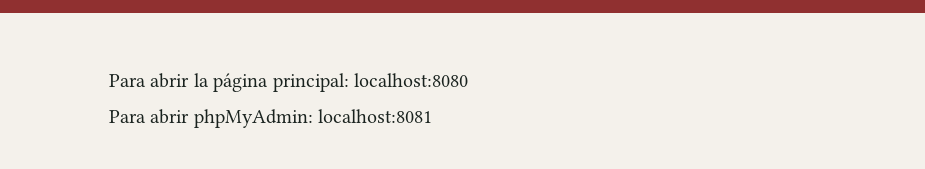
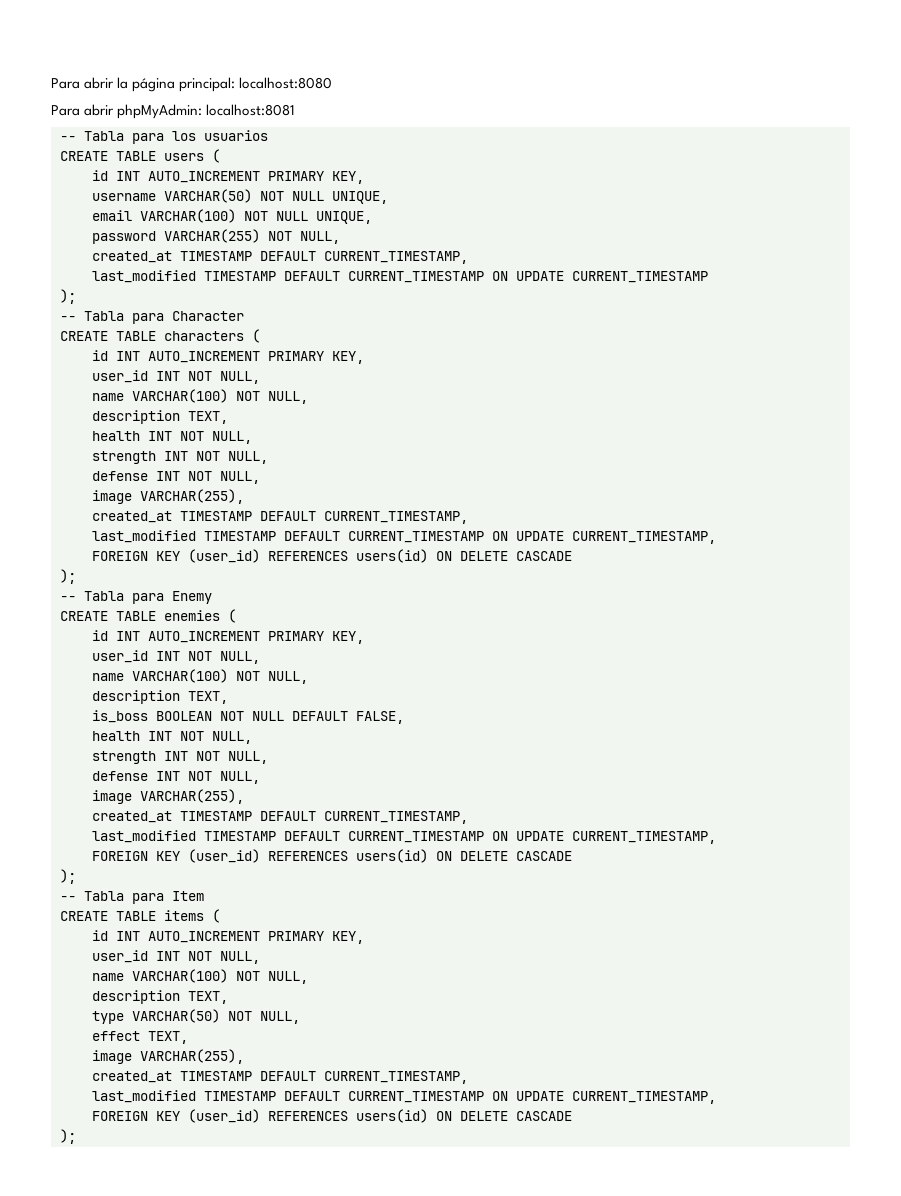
+ -- Tabla para los usuarios
+ CREATE TABLE users (
+ id INT AUTO_INCREMENT PRIMARY KEY,
+ username VARCHAR(50) NOT NULL UNIQUE,
+ email VARCHAR(100) NOT NULL UNIQUE,
+ password VARCHAR(255) NOT NULL,
+ created_at TIMESTAMP DEFAULT CURRENT_TIMESTAMP,
+ last_modified TIMESTAMP DEFAULT CURRENT_TIMESTAMP ON UPDATE CURRENT_TIMESTAMP
+ );
+ -- Tabla para Character
+ CREATE TABLE characters (
+ id INT AUTO_INCREMENT PRIMARY KEY,
+ user_id INT NOT NULL,
+ name VARCHAR(100) NOT NULL,
+ description TEXT,
+ health INT NOT NULL,
+ strength INT NOT NULL,
+ defense INT NOT NULL,
+ image VARCHAR(255),
+ created_at TIMESTAMP DEFAULT CURRENT_TIMESTAMP,
+ last_modified TIMESTAMP DEFAULT CURRENT_TIMESTAMP ON UPDATE CURRENT_TIMESTAMP,
+ FOREIGN KEY (user_id) REFERENCES users(id) ON DELETE CASCADE
+ );
+ -- Tabla para Enemy
+ CREATE TABLE enemies (
+ id INT AUTO_INCREMENT PRIMARY KEY,
+ user_id INT NOT NULL,
+ name VARCHAR(100) NOT NULL,
+ description TEXT,
+ is_boss BOOLEAN NOT NULL DEFAULT FALSE,
+ health INT NOT NULL,
+ strength INT NOT NULL,
+ defense INT NOT NULL,
+ image VARCHAR(255),
+ created_at TIMESTAMP DEFAULT CURRENT_TIMESTAMP,
+ last_modified TIMESTAMP DEFAULT CURRENT_TIMESTAMP ON UPDATE CURRENT_TIMESTAMP,
+ FOREIGN KEY (user_id) REFERENCES users(id) ON DELETE CASCADE
+ );
+ -- Tabla para Item
+ CREATE TABLE items (
+ id INT AUTO_INCREMENT PRIMARY KEY,
+ user_id INT NOT NULL,
+ name VARCHAR(100) NOT NULL,
+ description TEXT,
+ type VARCHAR(50) NOT NULL,
+ effect TEXT,
+ image VARCHAR(255),
+ created_at TIMESTAMP DEFAULT CURRENT_TIMESTAMP,
+ last_modified TIMESTAMP DEFAULT CURRENT_TIMESTAMP ON UPDATE CURRENT_TIMESTAMP,
+ FOREIGN KEY (user_id) REFERENCES users(id) ON DELETE CASCADE
+ );

